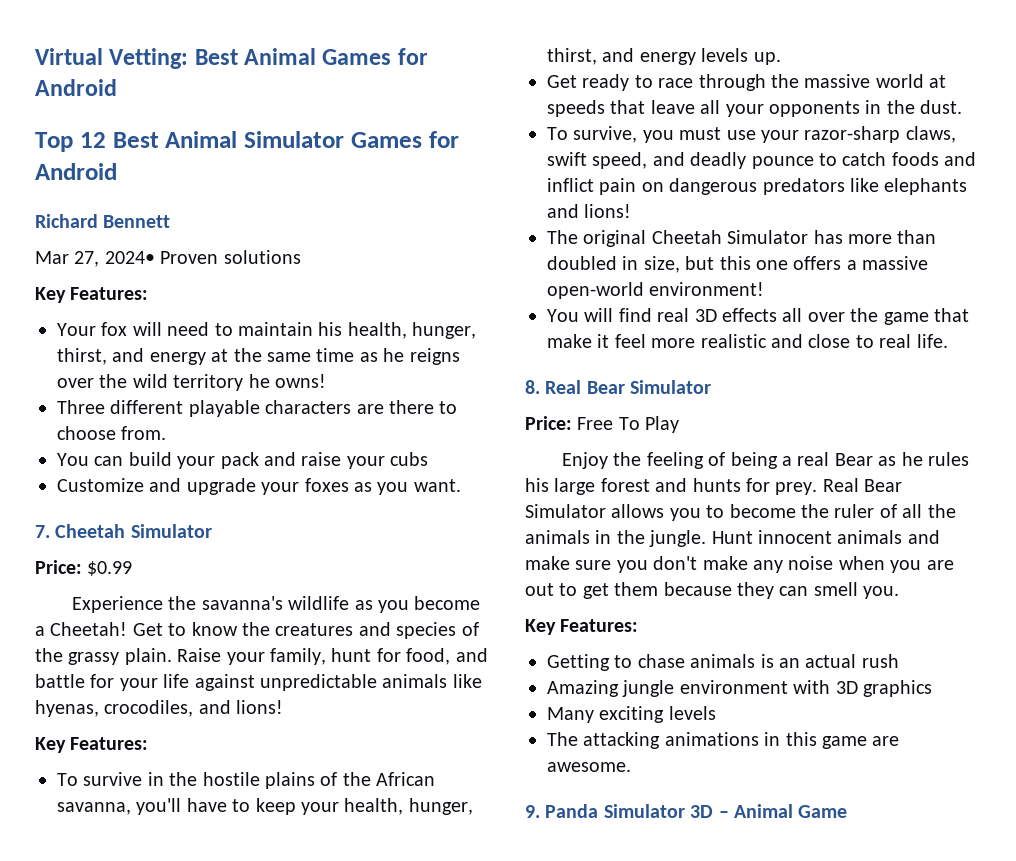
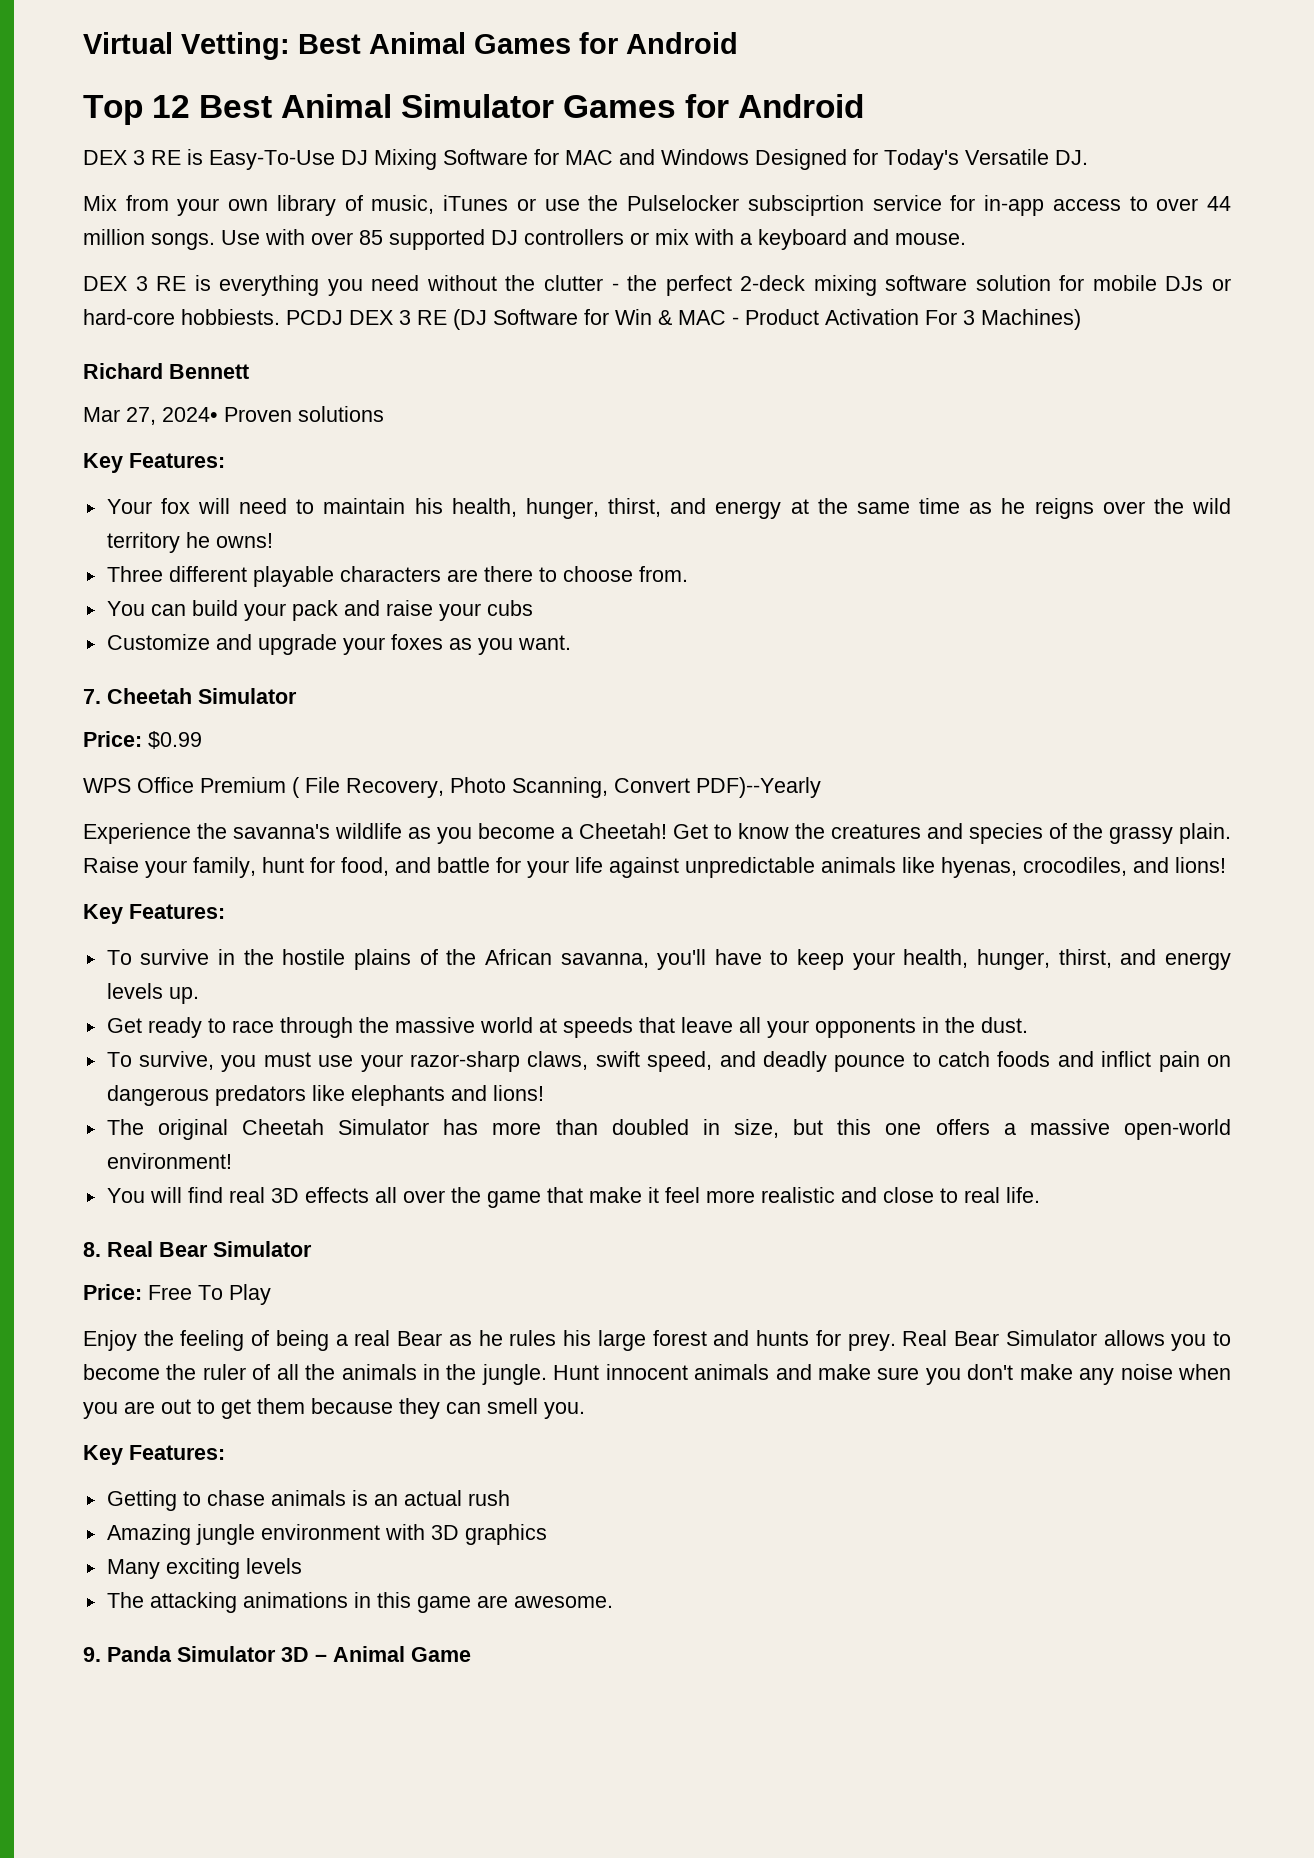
+ DEX 3 RE is Easy-To-Use DJ Mixing Software for MAC and Windows Designed for Today's Versatile DJ.
+ Mix from your own library of music, iTunes or use the Pulselocker subsciprtion service for in-app access to over 44 million songs. Use with over 85 supported DJ controllers or mix with a keyboard and mouse.
+ DEX 3 RE is everything you need without the clutter - the perfect 2-deck mixing software solution for mobile DJs or hard-core hobbiests. PCDJ DEX 3 RE (DJ Software for Win & MAC - Product Activation For 3 Machines)
+ WPS Office Premium ( File Recovery, Photo Scanning, Convert PDF)--Yearly

